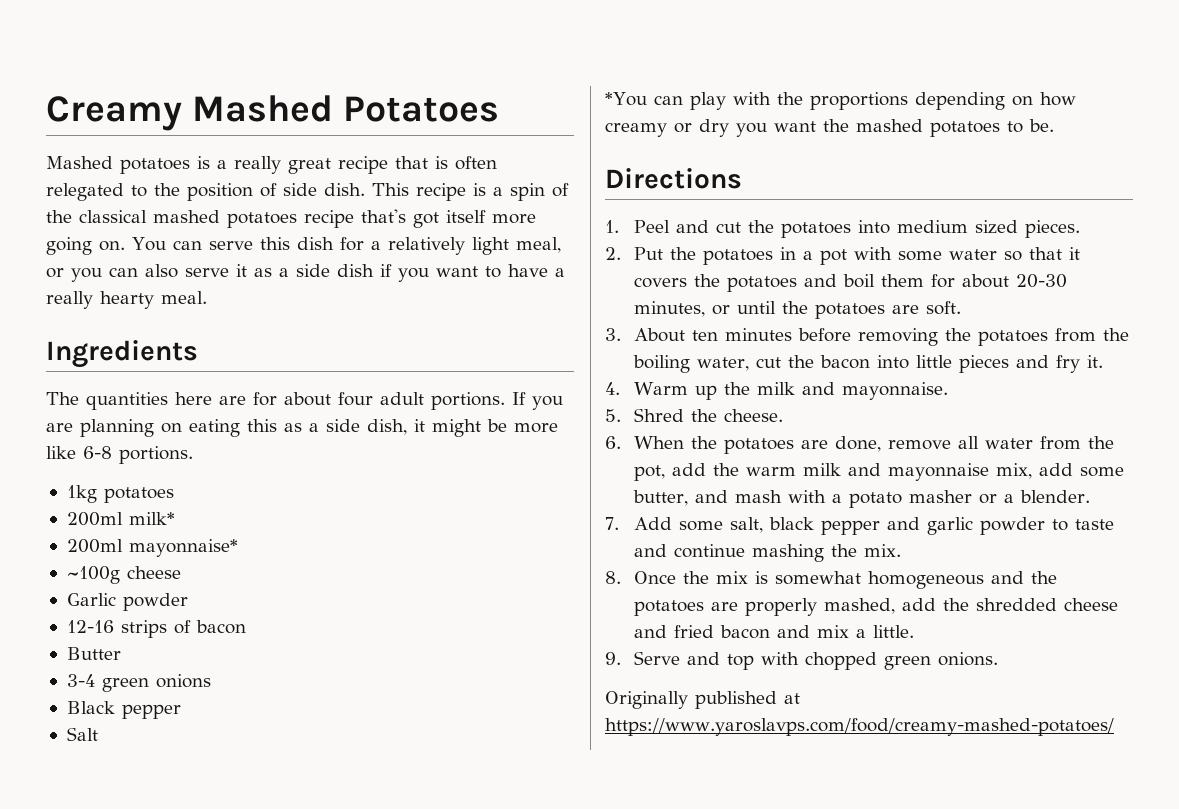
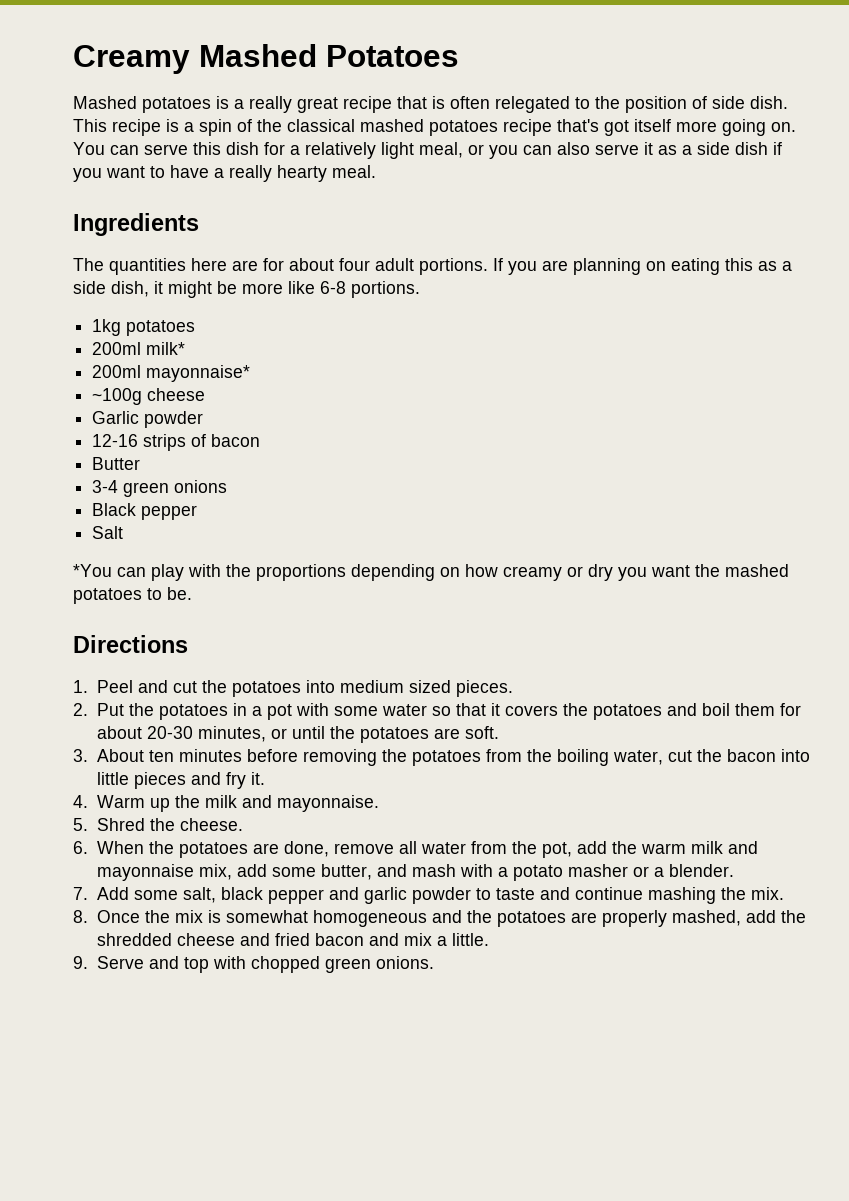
- Originally published at https://www.yaroslavps.com/food/creamy-mashed-potatoes/

